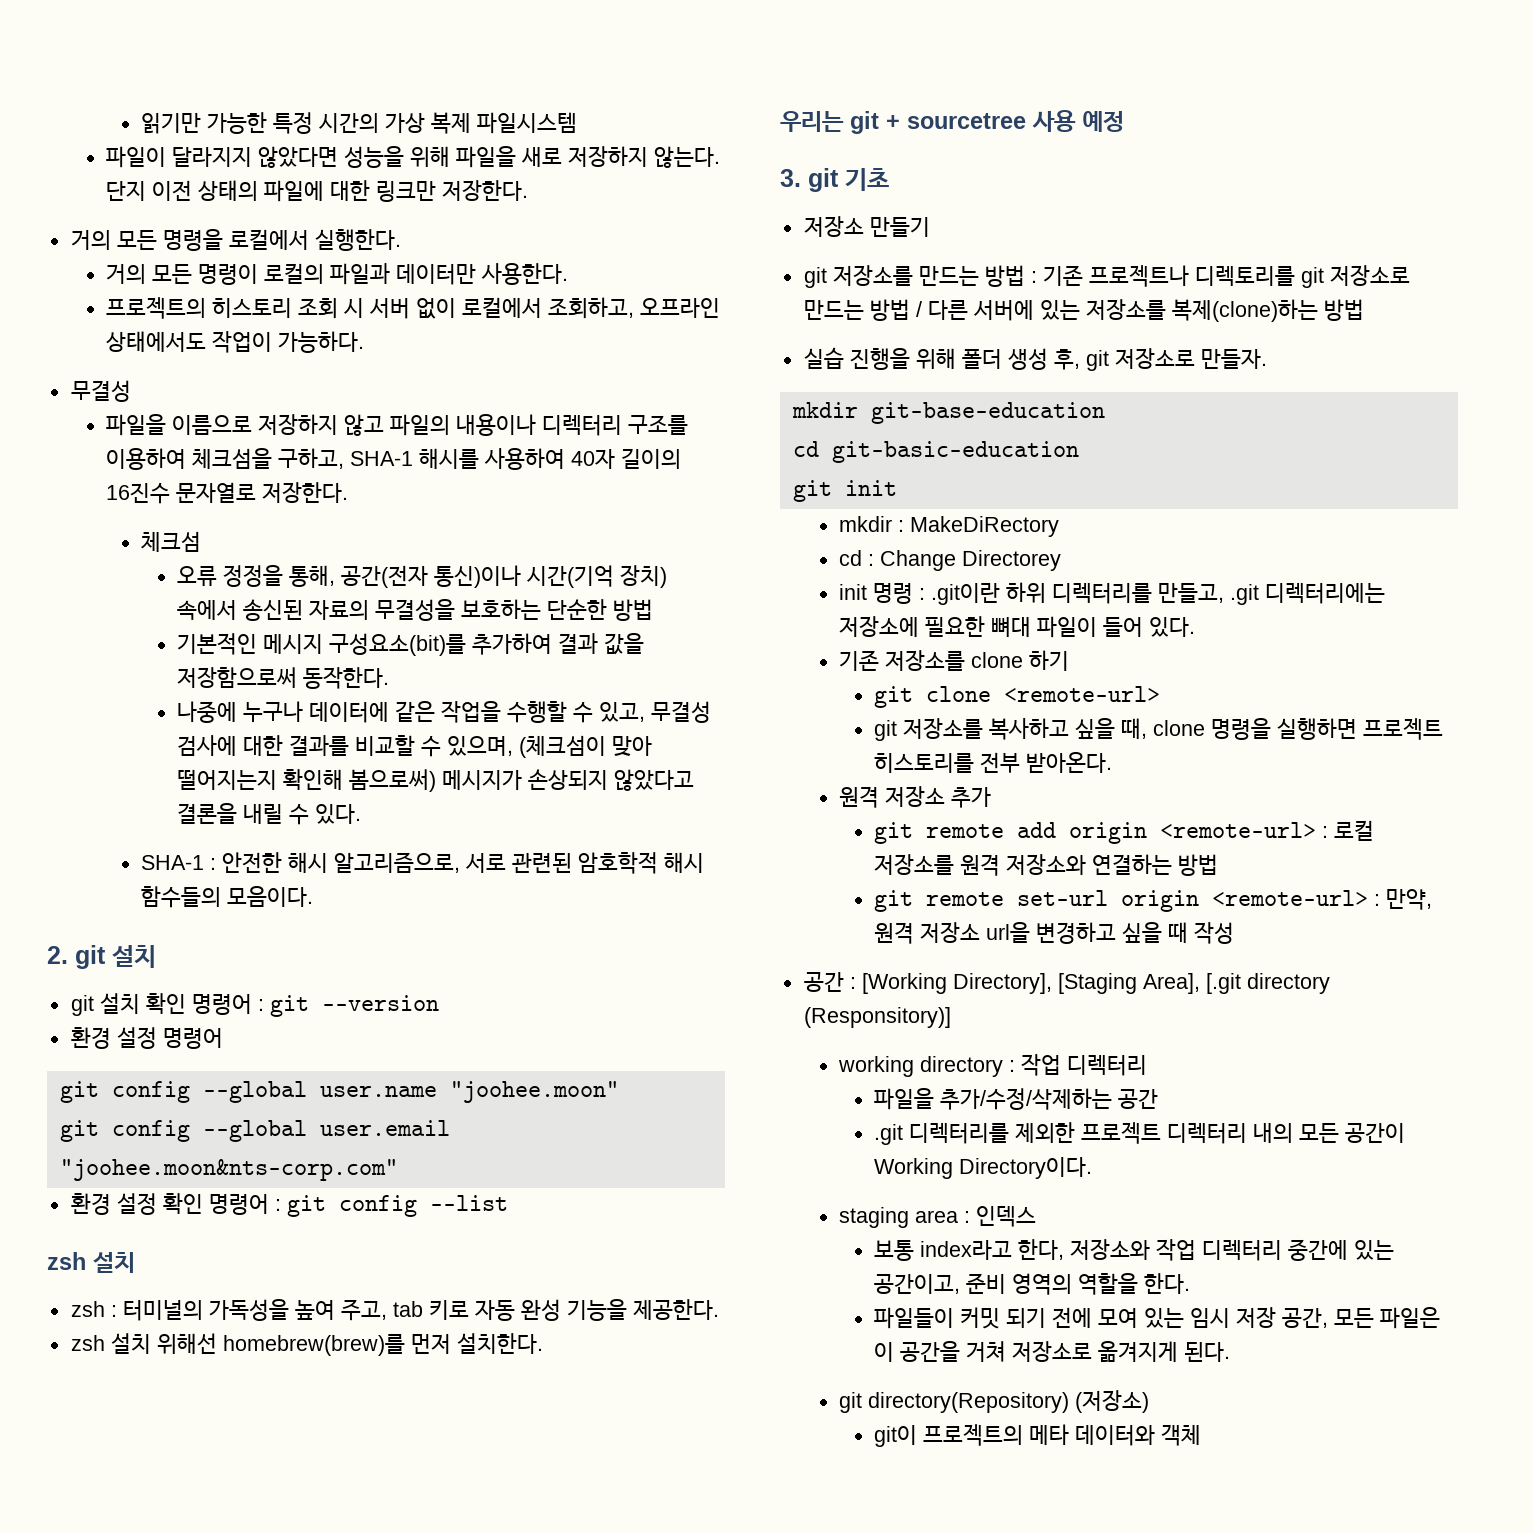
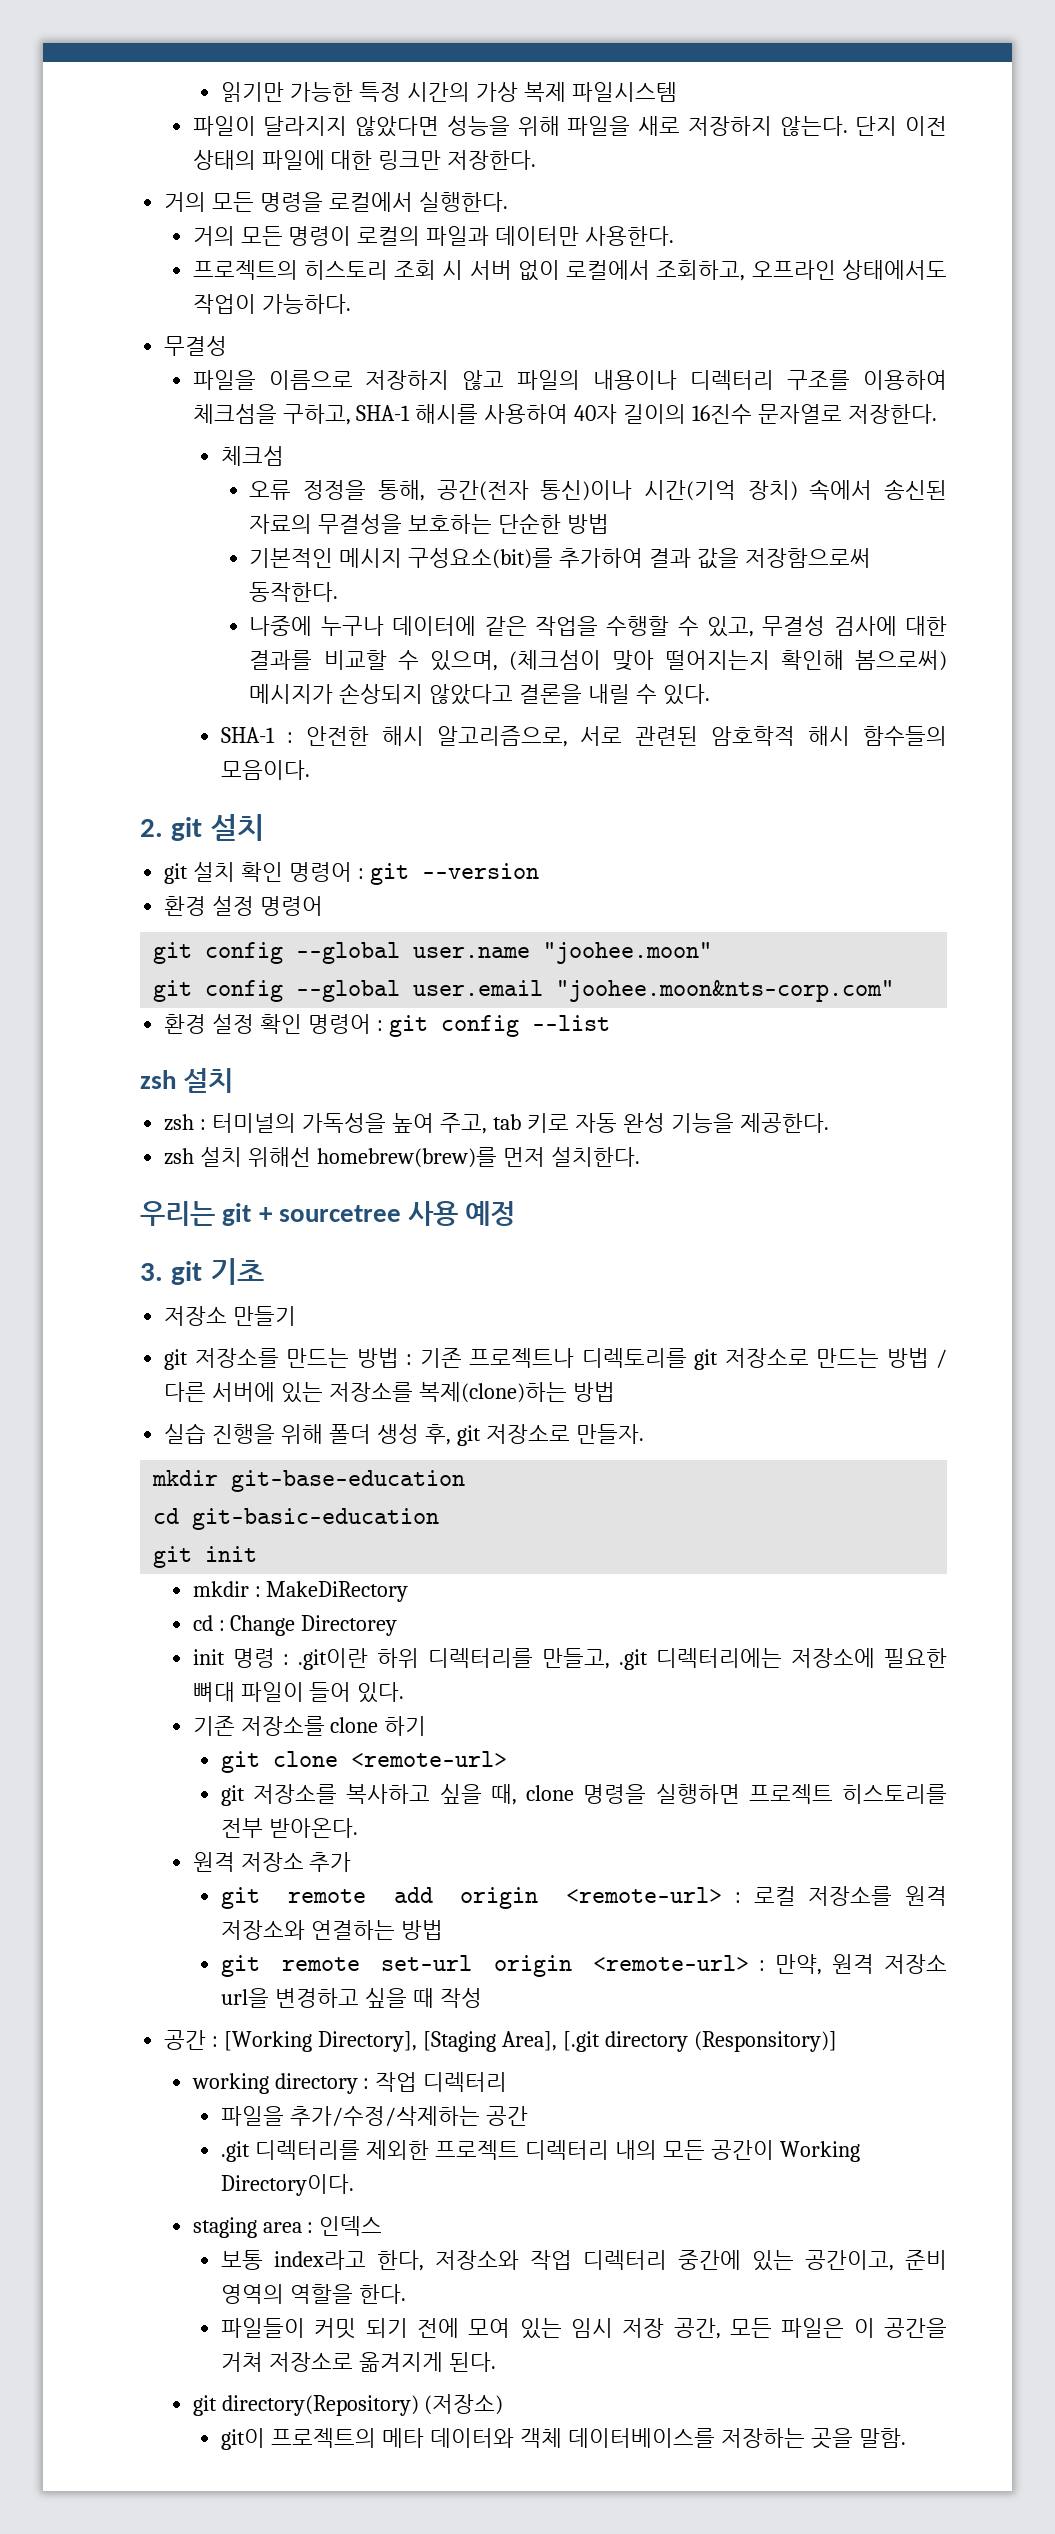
- git이 프로젝트의 메타 데이터와 객체
+ git이 프로젝트의 메타 데이터와 객체 데이터베이스를 저장하는 곳을 말함.

